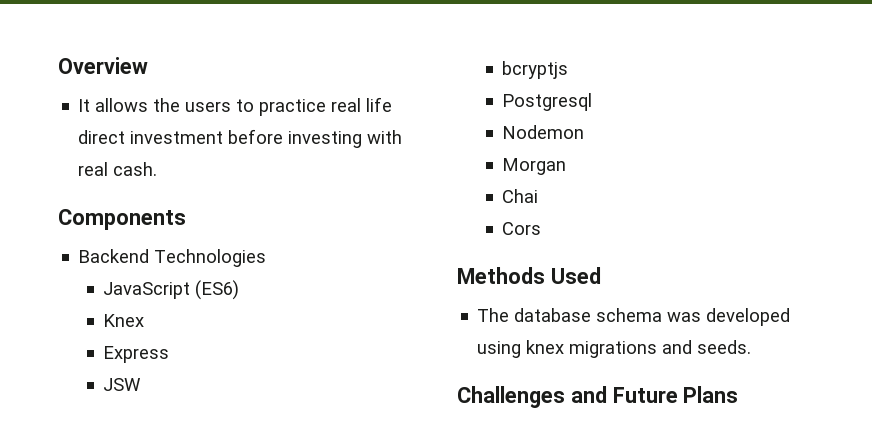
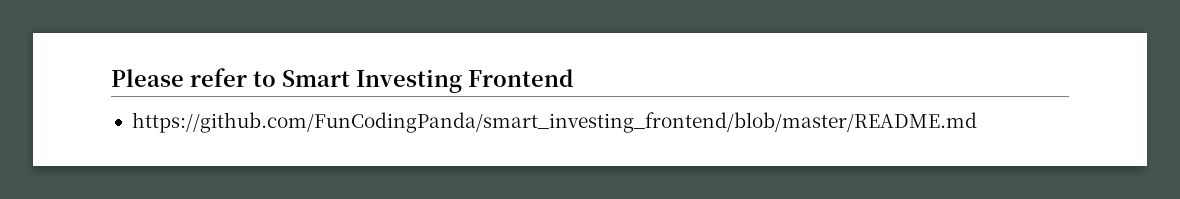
- Overview
- It allows the users to practice real life direct investment before investing with real cash.
- Components
- Backend Technologies
- JavaScript (ES6)
- Knex
- Express
- JSW
- bcryptjs
- Postgresql
- Nodemon
- Morgan
- Chai
- Cors
- Methods Used
- The database schema was developed using knex migrations and seeds.
- Challenges and Future Plans
+ Please refer to Smart Investing Frontend
+ https://github.com/FunCodingPanda/smart_investing_frontend/blob/master/README.md

